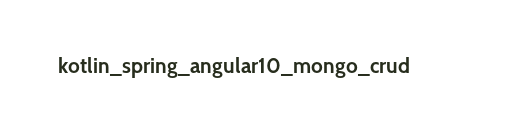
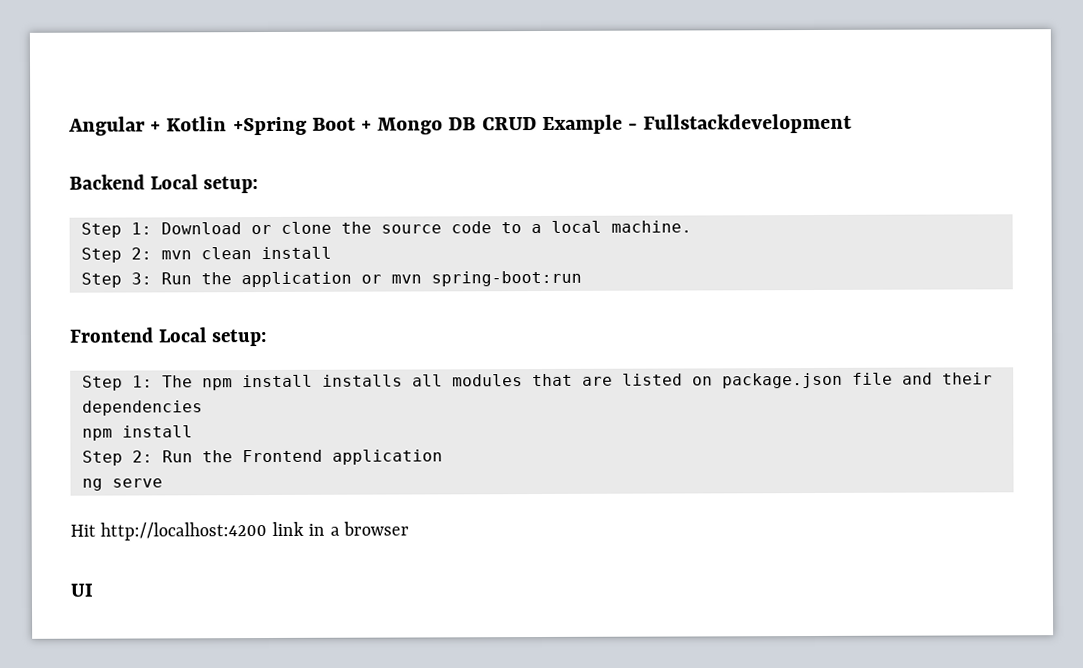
- kotlin_spring_angular10_mongo_crud
+ Angular + Kotlin +Spring Boot + Mongo DB CRUD Example - Fullstackdevelopment
+ Backend Local setup:
+ Step 1: Download or clone the source code to a local machine.
+ Step 2: mvn clean install
+ Step 3: Run the application or mvn spring-boot:run
+ Frontend Local setup:
+ Step 1: The npm install installs all modules that are listed on package.json file and their dependencies
+ npm install
+ Step 2: Run the Frontend application
+ ng serve
+ Hit http://localhost:4200 link in a browser
+ UI

